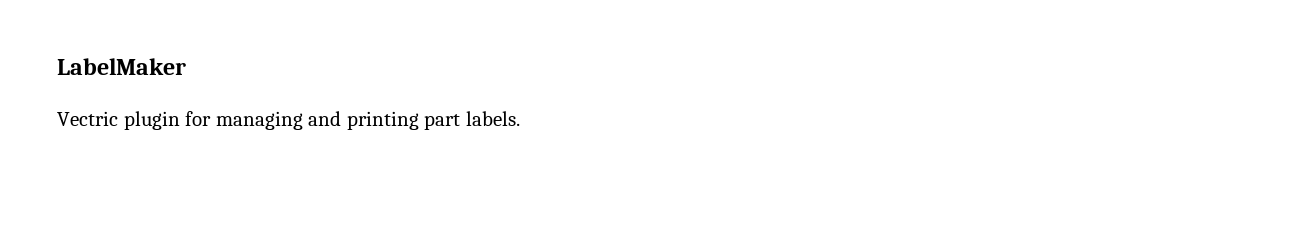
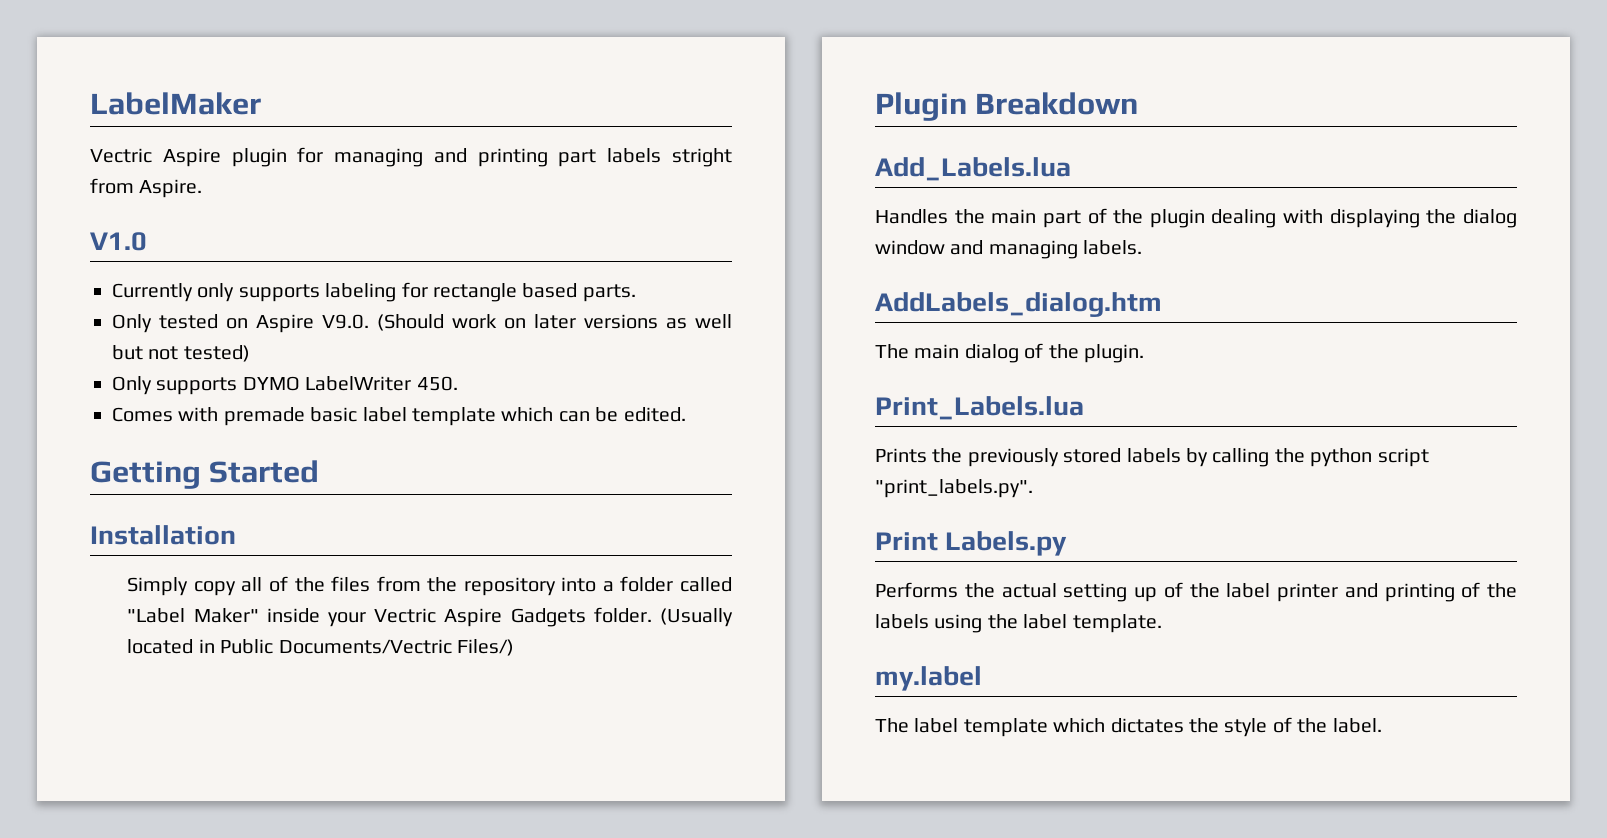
- Vectric plugin for managing and printing part labels.
+ Vectric Aspire plugin for managing and printing part labels stright from Aspire.
+ V1.0
+ Currently only supports labeling for rectangle based parts.
+ Only tested on Aspire V9.0. (Should work on later versions as well but not tested)
+ Only supports DYMO LabelWriter 450.
+ Comes with premade basic label template which can be edited.
+ Getting Started
+ Installation
+ Simply copy all of the files from the repository into a folder called "Label Maker" inside your Vectric Aspire Gadgets folder. (Usually located in Public Documents/Vectric Files/)
+ Plugin Breakdown
+ Add_Labels.lua
+ Handles the main part of the plugin dealing with displaying the dialog window and managing labels.
+ AddLabels_dialog.htm
+ The main dialog of the plugin.
+ Print_Labels.lua
+ Prints the previously stored labels by calling the python script "print_labels.py".
+ Print Labels.py
+ Performs the actual setting up of the label printer and printing of the labels using the label template.
+ my.label
+ The label template which dictates the style of the label.

